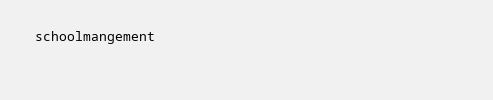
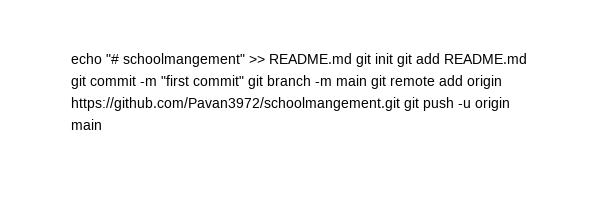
- schoolmangement
+ echo "# schoolmangement" >> README.md git init git add README.md git commit -m "first commit" git branch -m main git remote add origin https://github.com/Pavan3972/schoolmangement.git git push -u origin main

